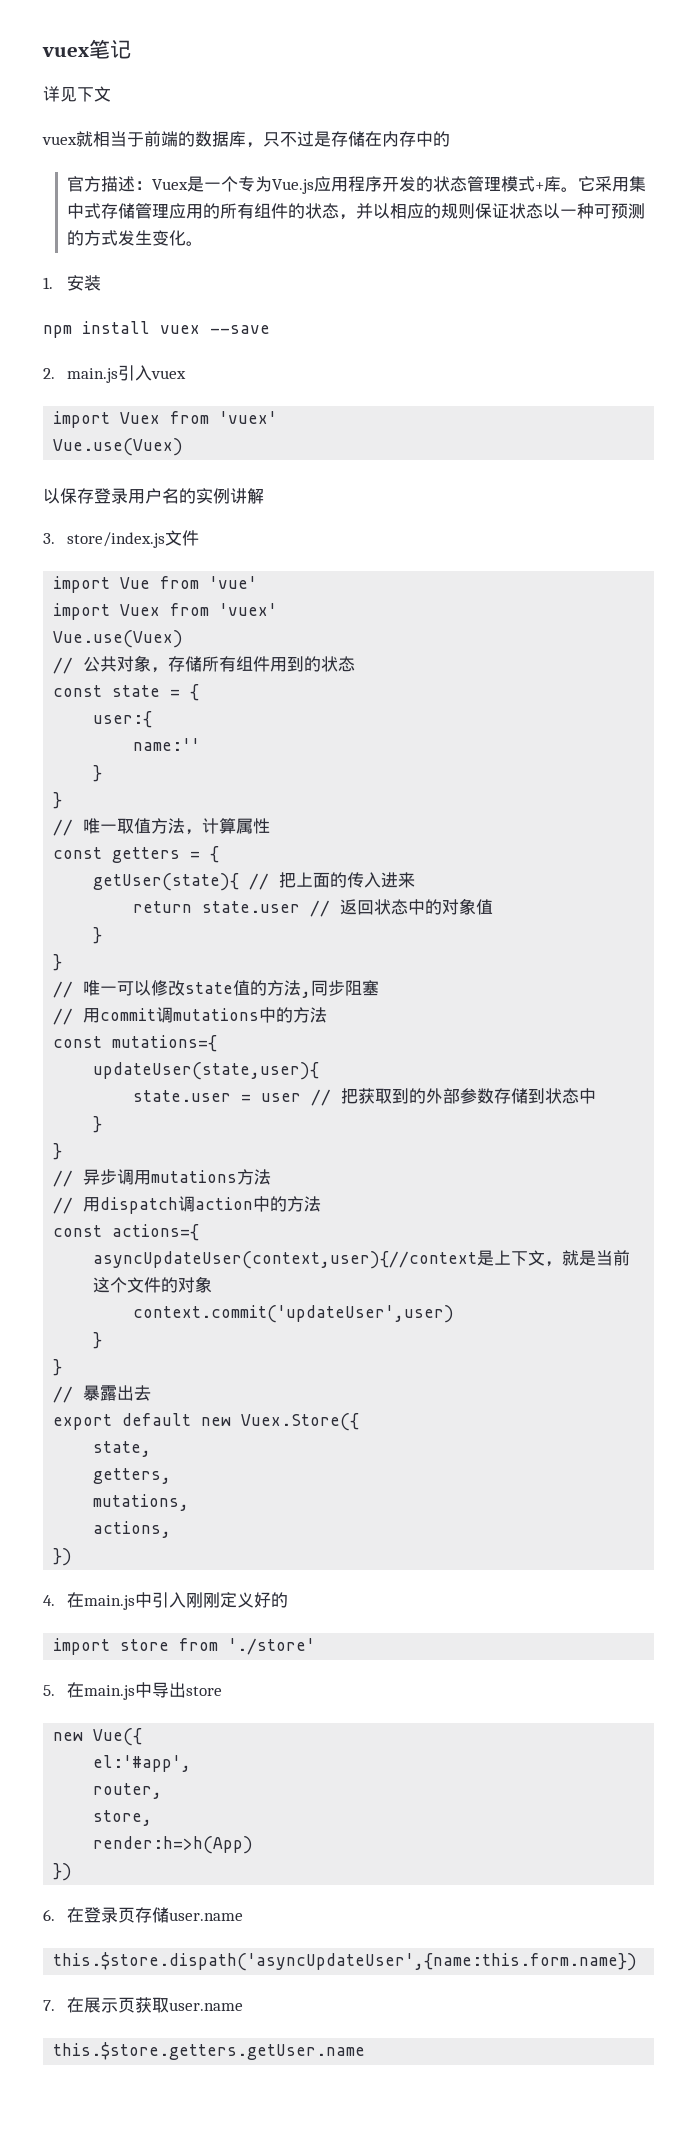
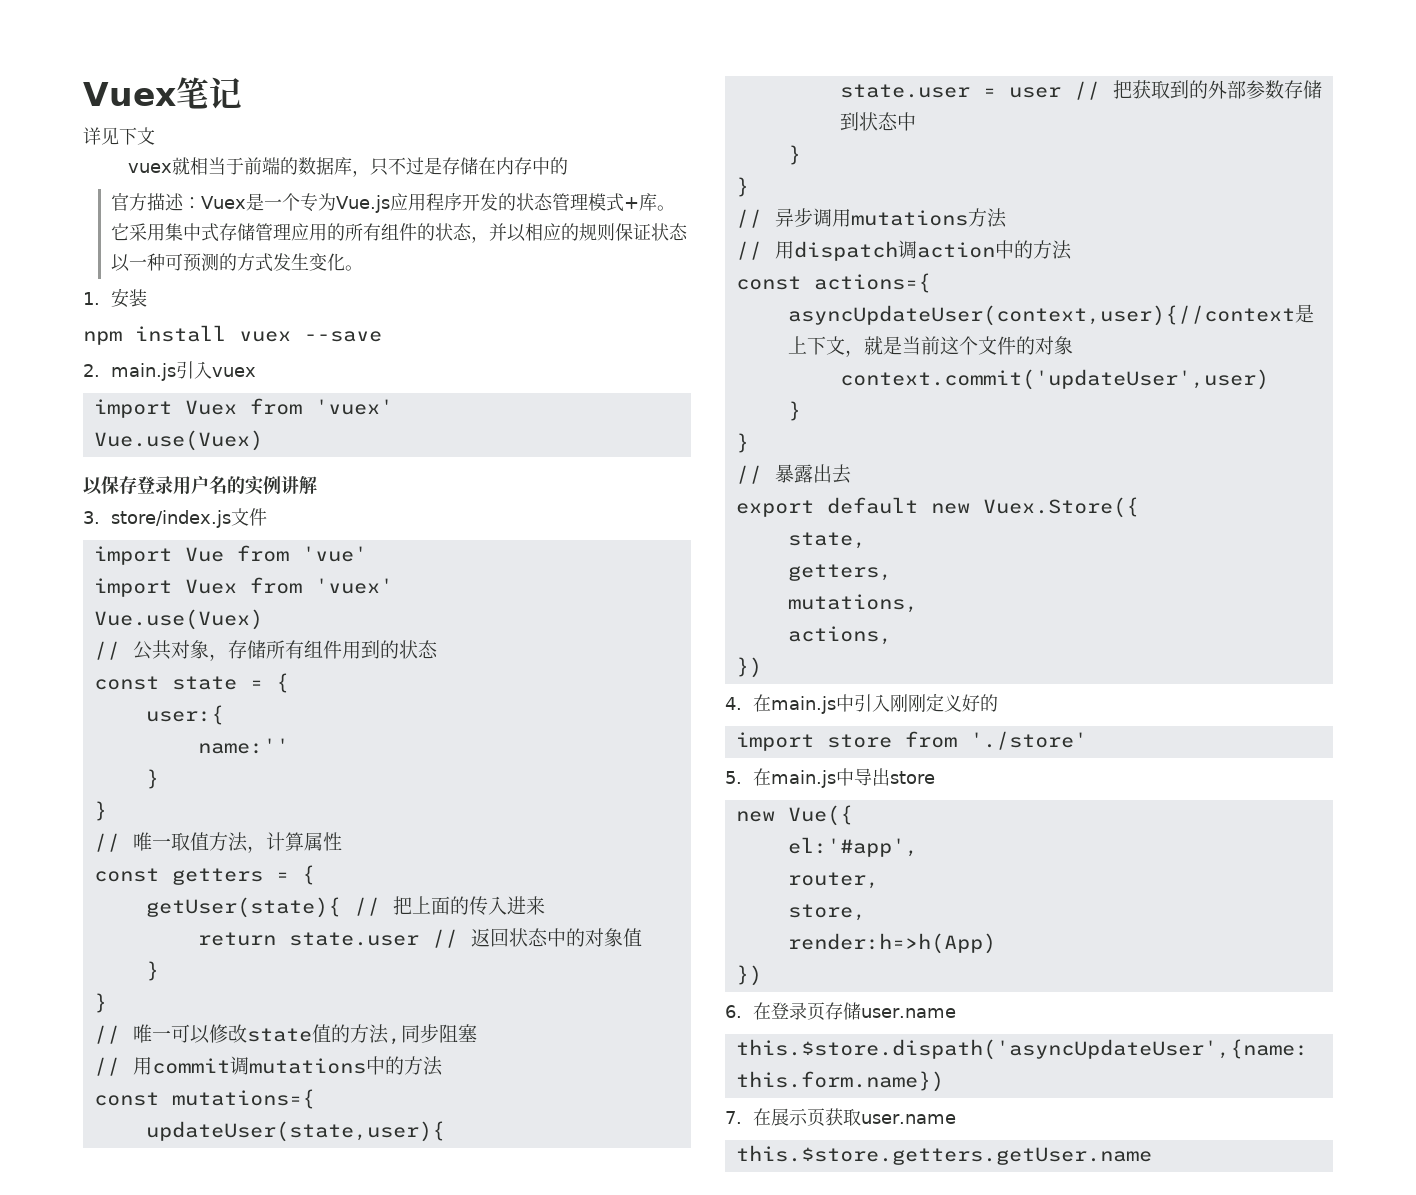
- vuex笔记
+ Vuex笔记

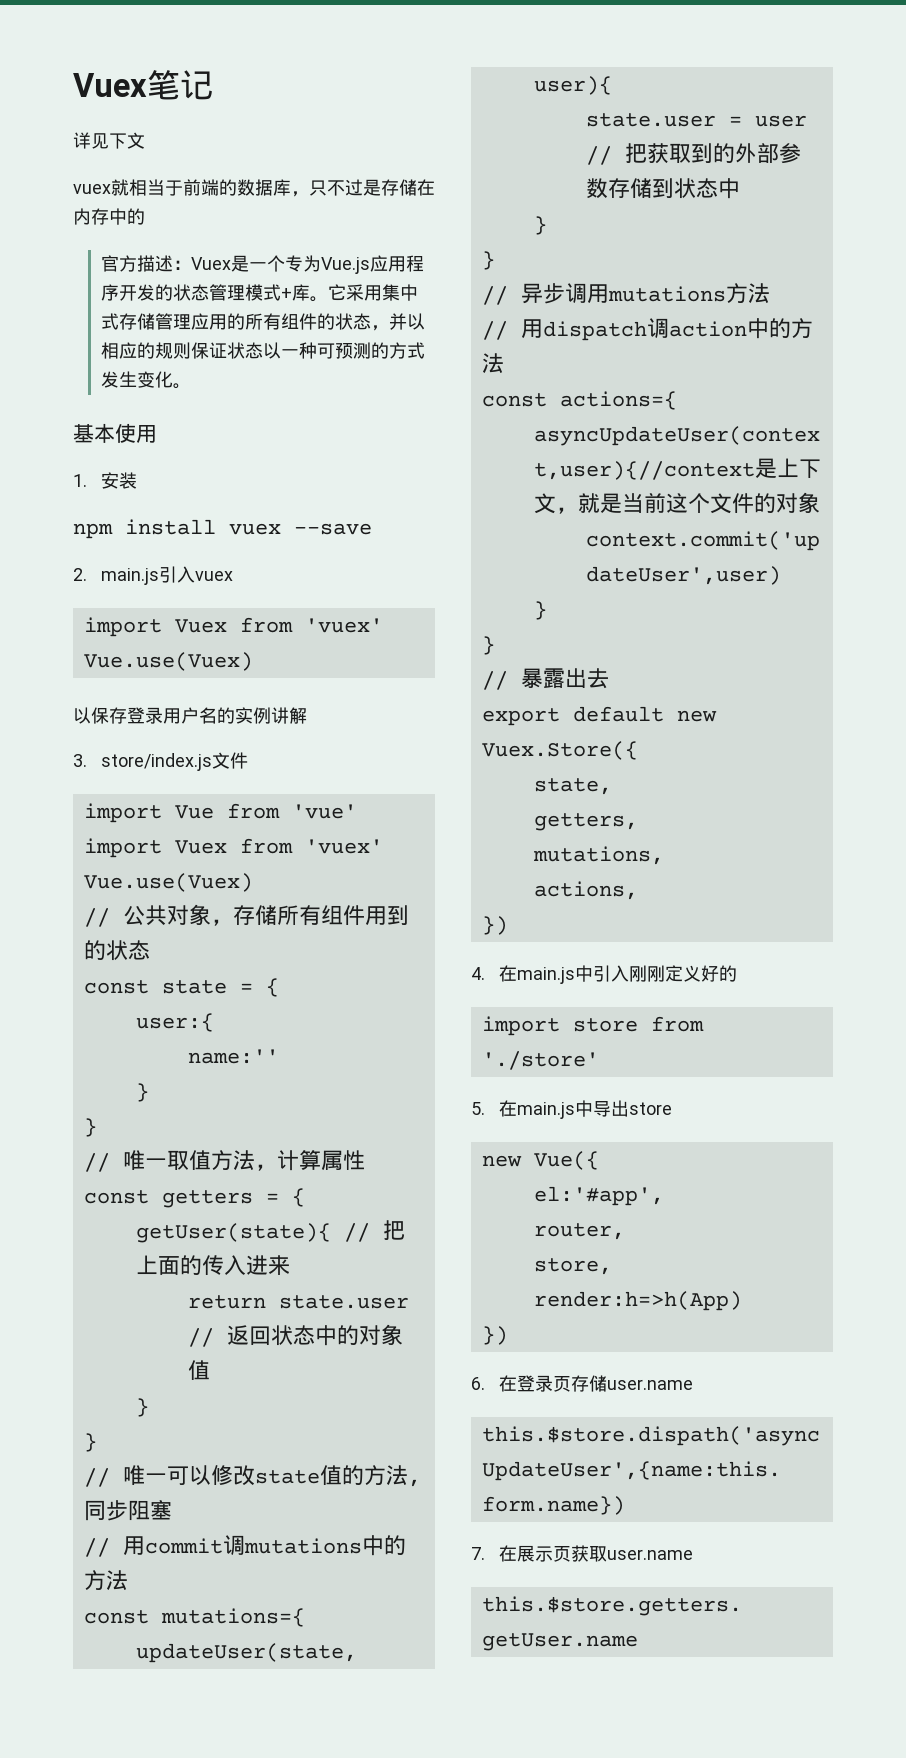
+ 基本使用

